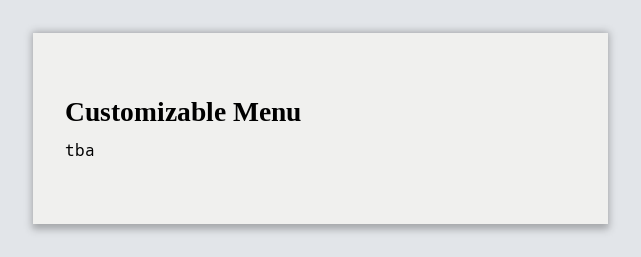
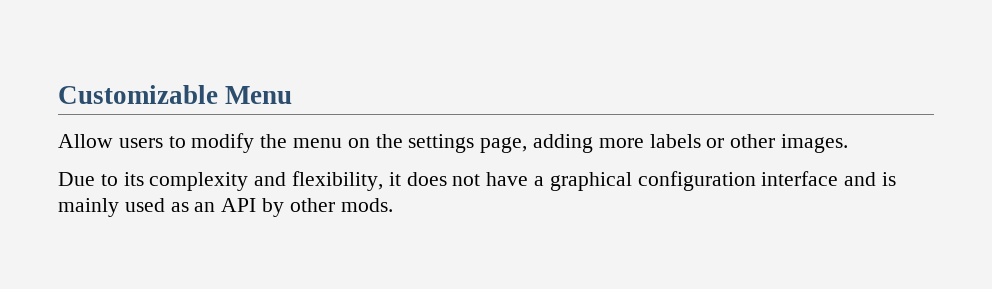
- tba
+ Allow users to modify the menu on the settings page, adding more labels or other images.
+ Due to its complexity and flexibility, it does not have a graphical configuration interface and is mainly used as an API by other mods.

